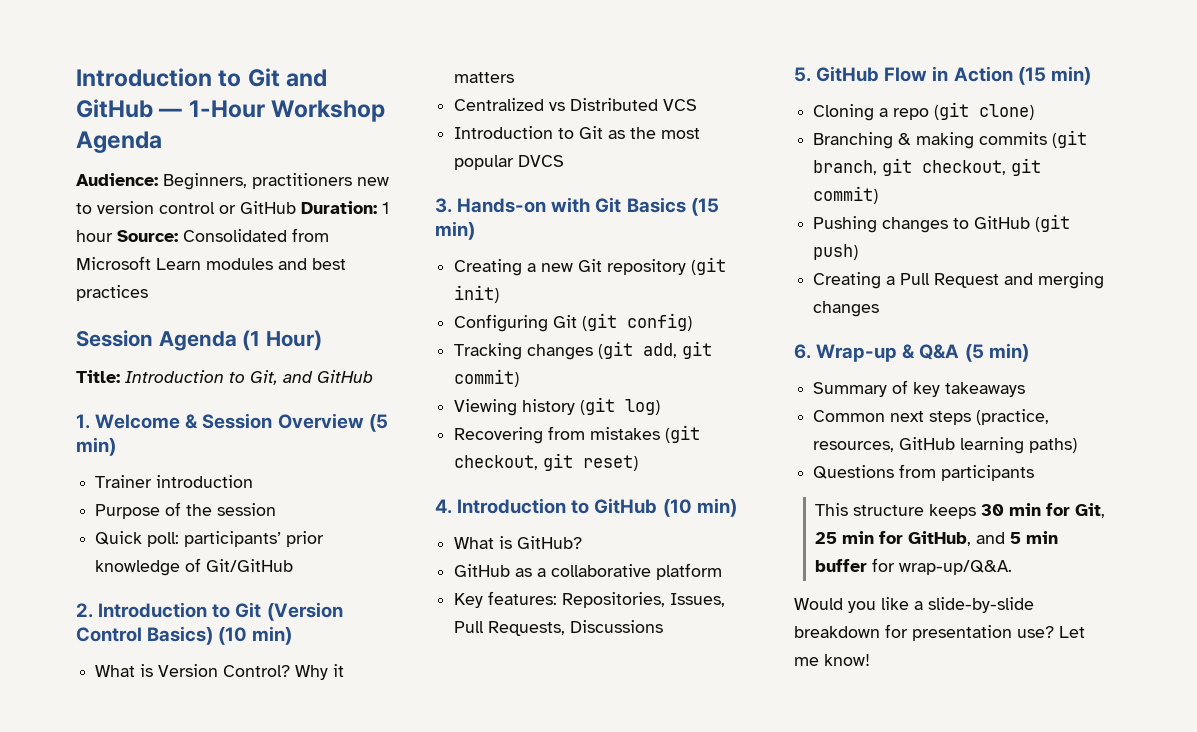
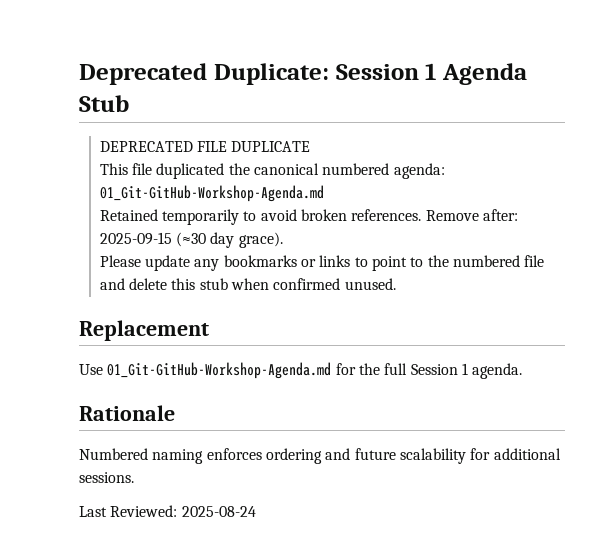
- Introduction to Git and GitHub — 1-Hour Workshop Agenda
- Audience: Beginners, practitioners new to version control or GitHub Duration: 1 hour Source: Consolidated from Microsoft Learn modules and best practices
- Session Agenda (1 Hour)
- Title: Introduction to Git, and GitHub
- 1. Welcome & Session Overview (5 min)
- Trainer introduction
- Purpose of the session
- Quick poll: participants’ prior knowledge of Git/GitHub
- 2. Introduction to Git (Version Control Basics) (10 min)
- What is Version Control? Why it matters
- Centralized vs Distributed VCS
- Introduction to Git as the most popular DVCS
- 3. Hands-on with Git Basics (15 min)
- Creating a new Git repository (git init)
- Configuring Git (git config)
- Tracking changes (git add, git commit)
- Viewing history (git log)
- Recovering from mistakes (git checkout, git reset)
- 4. Introduction to GitHub (10 min)
- What is GitHub?
- GitHub as a collaborative platform
- Key features: Repositories, Issues, Pull Requests, Discussions
- 5. GitHub Flow in Action (15 min)
- Cloning a repo (git clone)
- Branching & making commits (git branch, git checkout, git commit)
- Pushing changes to GitHub (git push)
- Creating a Pull Request and merging changes
- 6. Wrap-up & Q&A (5 min)
- Summary of key takeaways
- Common next steps (practice, resources, GitHub learning paths)
- Questions from participants
- This structure keeps 30 min for Git, 25 min for GitHub, and 5 min buffer for wrap-up/Q&A.
- Would you like a slide-by-slide breakdown for presentation use? Let me know!
+ Deprecated Duplicate: Session 1 Agenda Stub
+ DEPRECATED FILE DUPLICATE
+ This file duplicated the canonical numbered agenda: 01_Git-GitHub-Workshop-Agenda.md
+ Retained temporarily to avoid broken references. Remove after: 2025-09-15 (≈30 day grace).
+ Please update any bookmarks or links to point to the numbered file and delete this stub when confirmed unused.
+ Replacement
+ Use 01_Git-GitHub-Workshop-Agenda.md for the full Session 1 agenda.
+ Rationale
+ Numbered naming enforces ordering and future scalability for additional sessions.
+ Last Reviewed: 2025-08-24

